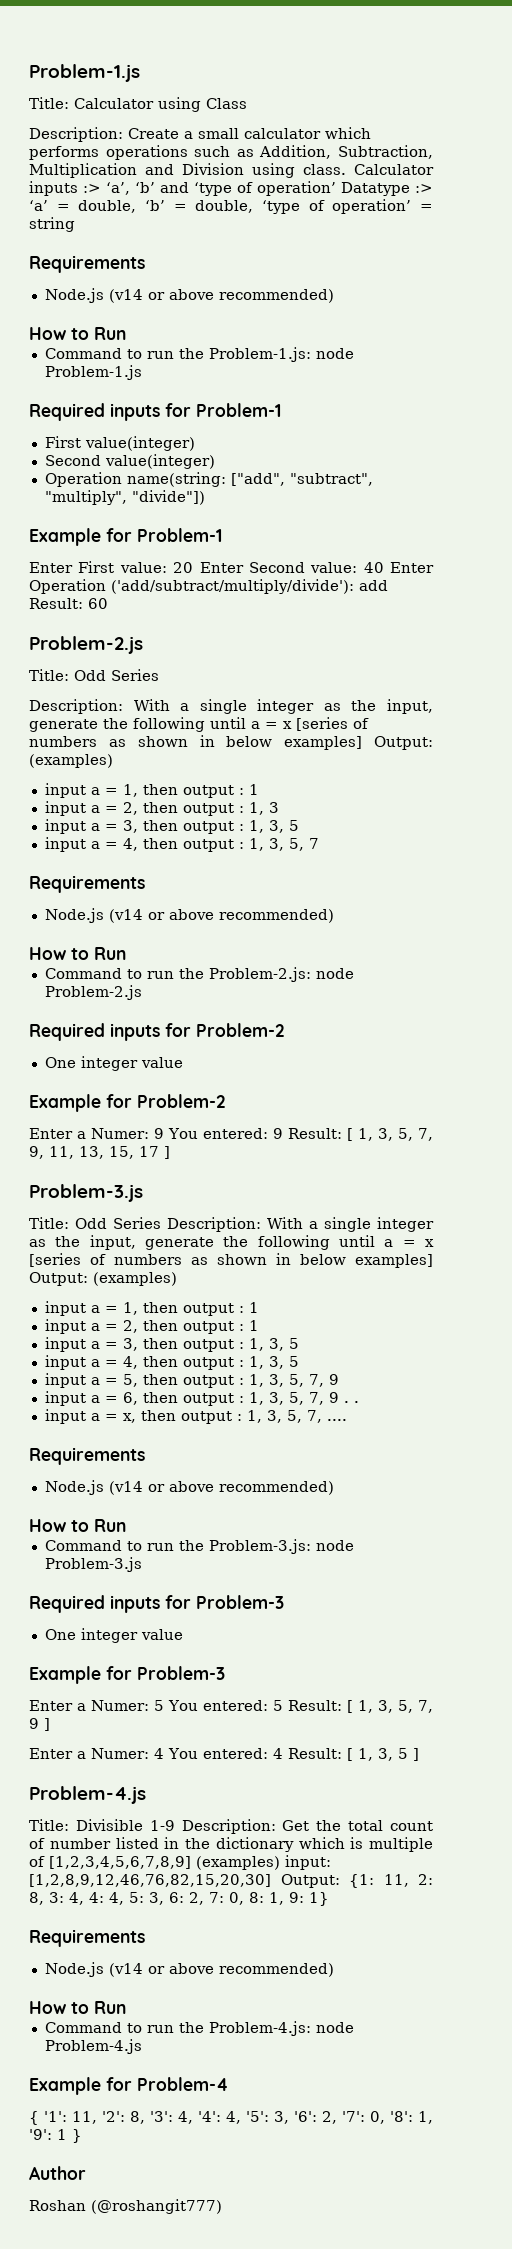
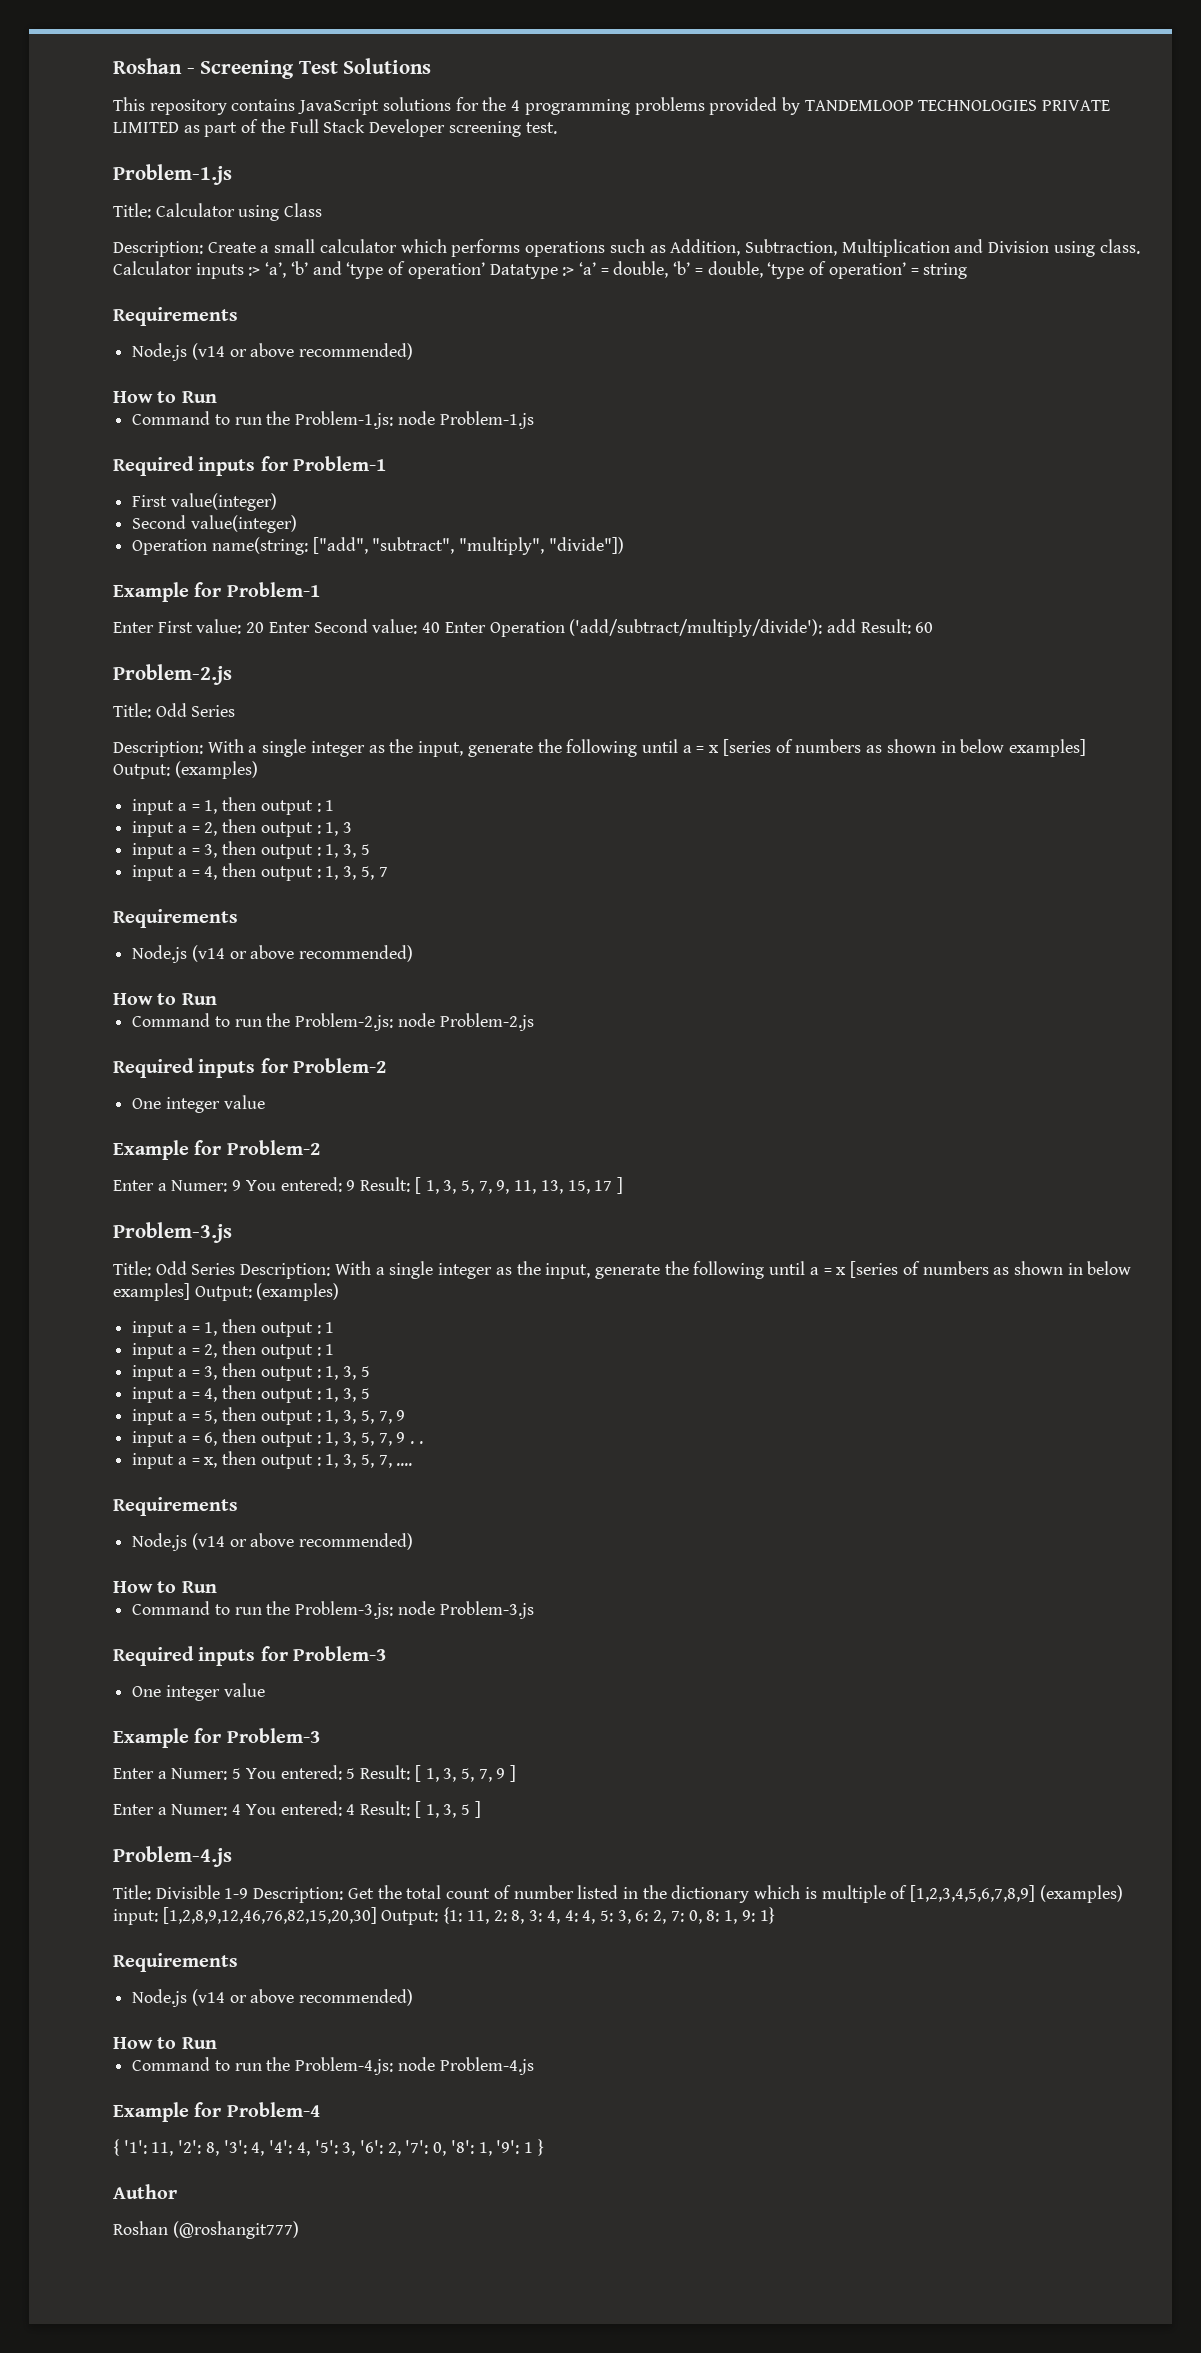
+ Roshan - Screening Test Solutions
+ This repository contains JavaScript solutions for the 4 programming problems provided by TANDEMLOOP TECHNOLOGIES PRIVATE LIMITED as part of the Full Stack Developer screening test.

